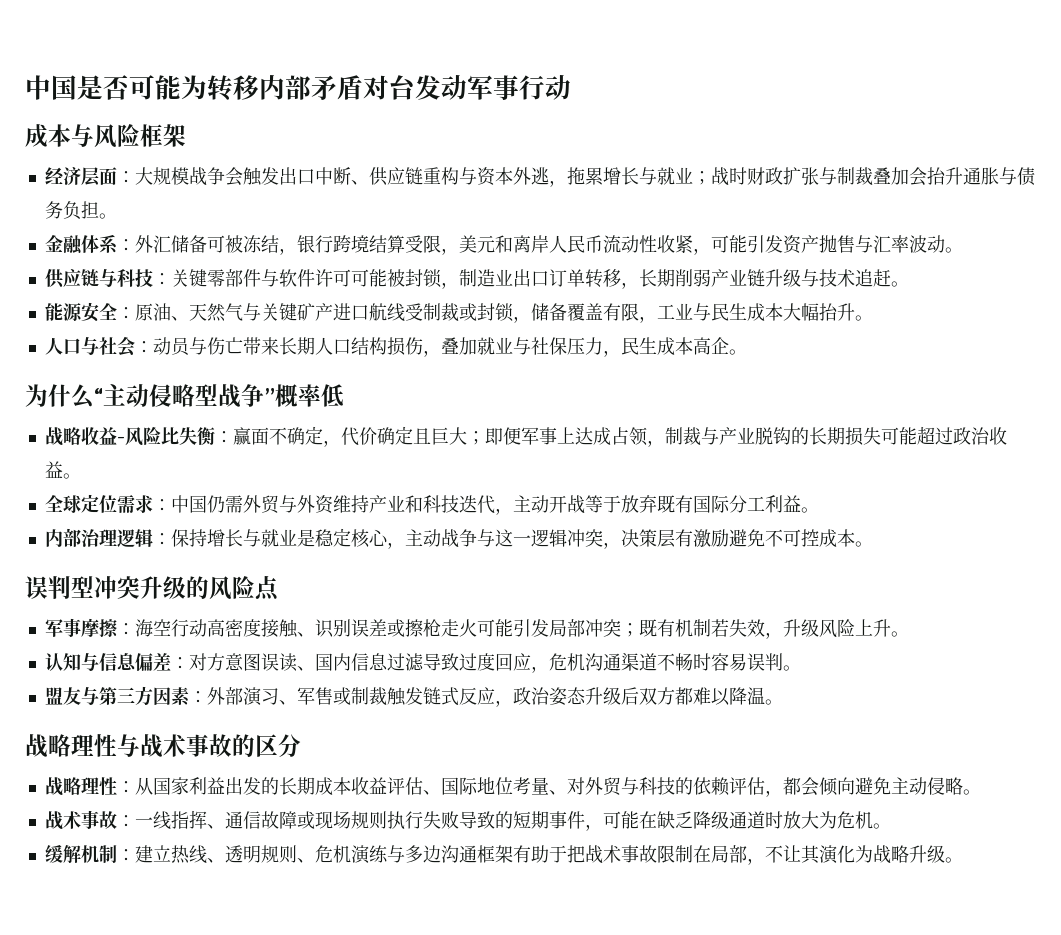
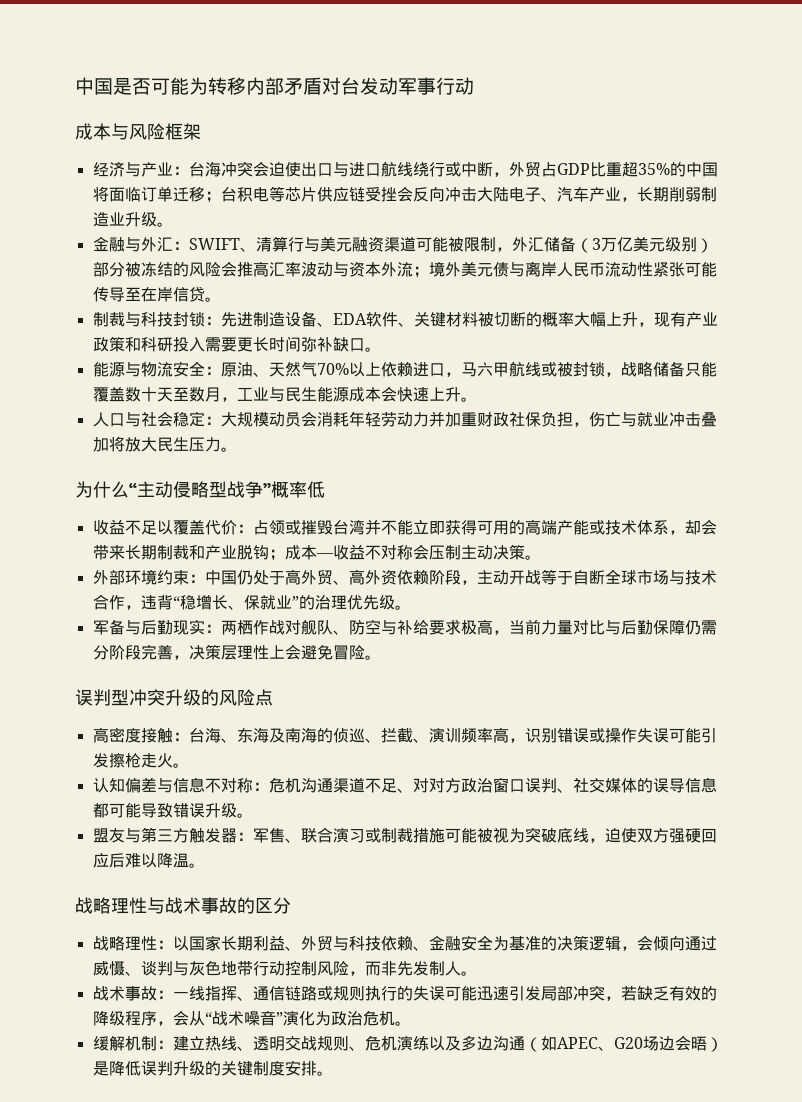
- 经济层面：大规模战争会触发出口中断、供应链重构与资本外逃，拖累增长与就业；战时财政扩张与制裁叠加会抬升通胀与债务负担。
- 金融体系：外汇储备可被冻结，银行跨境结算受限，美元和离岸人民币流动性收紧，可能引发资产抛售与汇率波动。
- 供应链与科技：关键零部件与软件许可可能被封锁，制造业出口订单转移，长期削弱产业链升级与技术追赶。
+ 经济与产业：台海冲突会迫使出口与进口航线绕行或中断，外贸占GDP比重超35%的中国将面临订单迁移；台积电等芯片供应链受挫会反向冲击大陆电子、汽车产业，长期削弱制造业升级。
+ 金融与外汇：SWIFT、清算行与美元融资渠道可能被限制，外汇储备（3万亿美元级别）部分被冻结的风险会推高汇率波动与资本外流；境外美元债与离岸人民币流动性紧张可能传导至在岸信贷。
+ 制裁与科技封锁：先进制造设备、EDA软件、关键材料被切断的概率大幅上升，现有产业政策和科研投入需要更长时间弥补缺口。
- 能源安全：原油、天然气与关键矿产进口航线受制裁或封锁，储备覆盖有限，工业与民生成本大幅抬升。
- 人口与社会：动员与伤亡带来长期人口结构损伤，叠加就业与社保压力，民生成本高企。
+ 能源与物流安全：原油、天然气70%以上依赖进口，马六甲航线或被封锁，战略储备只能覆盖数十天至数月，工业与民生能源成本会快速上升。
+ 人口与社会稳定：大规模动员会消耗年轻劳动力并加重财政社保负担，伤亡与就业冲击叠加将放大民生压力。
- 战略收益-风险比失衡：赢面不确定，代价确定且巨大；即便军事上达成占领，制裁与产业脱钩的长期损失可能超过政治收益。
- 全球定位需求：中国仍需外贸与外资维持产业和科技迭代，主动开战等于放弃既有国际分工利益。
- 内部治理逻辑：保持增长与就业是稳定核心，主动战争与这一逻辑冲突，决策层有激励避免不可控成本。
+ 收益不足以覆盖代价：占领或摧毁台湾并不能立即获得可用的高端产能或技术体系，却会带来长期制裁和产业脱钩；成本—收益不对称会压制主动决策。
+ 外部环境约束：中国仍处于高外贸、高外资依赖阶段，主动开战等于自断全球市场与技术合作，违背“稳增长、保就业”的治理优先级。
+ 军备与后勤现实：两栖作战对舰队、防空与补给要求极高，当前力量对比与后勤保障仍需分阶段完善，决策层理性上会避免冒险。
- 军事摩擦：海空行动高密度接触、识别误差或擦枪走火可能引发局部冲突；既有机制若失效，升级风险上升。
- 认知与信息偏差：对方意图误读、国内信息过滤导致过度回应，危机沟通渠道不畅时容易误判。
- 盟友与第三方因素：外部演习、军售或制裁触发链式反应，政治姿态升级后双方都难以降温。
+ 高密度接触：台海、东海及南海的侦巡、拦截、演训频率高，识别错误或操作失误可能引发擦枪走火。
+ 认知偏差与信息不对称：危机沟通渠道不足、对对方政治窗口误判、社交媒体的误导信息都可能导致错误升级。
+ 盟友与第三方触发器：军售、联合演习或制裁措施可能被视为突破底线，迫使双方强硬回应后难以降温。
- 战略理性：从国家利益出发的长期成本收益评估、国际地位考量、对外贸与科技的依赖评估，都会倾向避免主动侵略。
+ 战略理性：以国家长期利益、外贸与科技依赖、金融安全为基准的决策逻辑，会倾向通过威慑、谈判与灰色地带行动控制风险，而非先发制人。
- 战术事故：一线指挥、通信故障或现场规则执行失败导致的短期事件，可能在缺乏降级通道时放大为危机。
+ 战术事故：一线指挥、通信链路或规则执行的失误可能迅速引发局部冲突，若缺乏有效的降级程序，会从“战术噪音”演化为政治危机。
- 缓解机制：建立热线、透明规则、危机演练与多边沟通框架有助于把战术事故限制在局部，不让其演化为战略升级。
+ 缓解机制：建立热线、透明交战规则、危机演练以及多边沟通（如APEC、G20场边会晤）是降低误判升级的关键制度安排。

